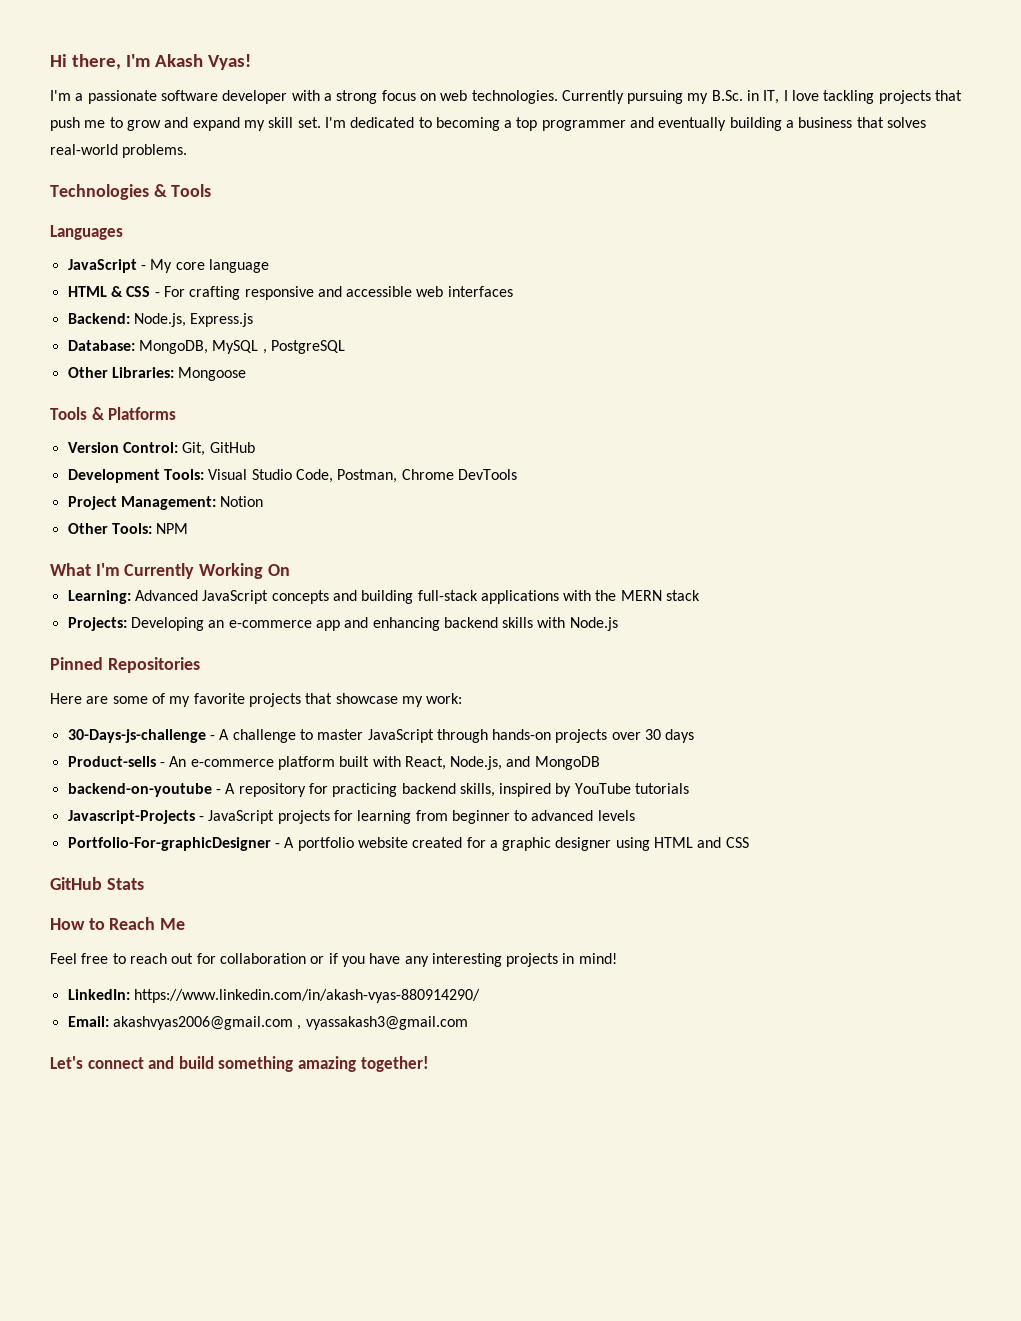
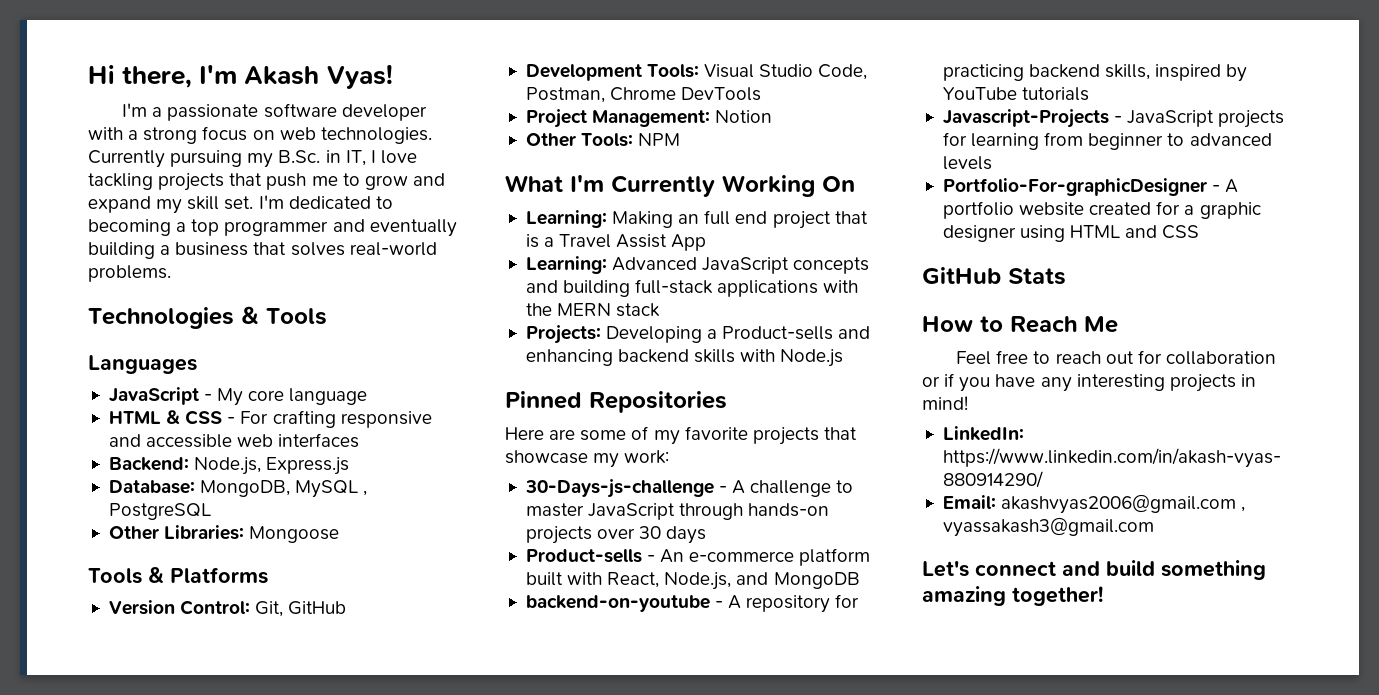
+ Learning: Making an full end project that is a Travel Assist App
- Projects: Developing an e-commerce app and enhancing backend skills with Node.js
+ Projects: Developing a Product-sells and enhancing backend skills with Node.js

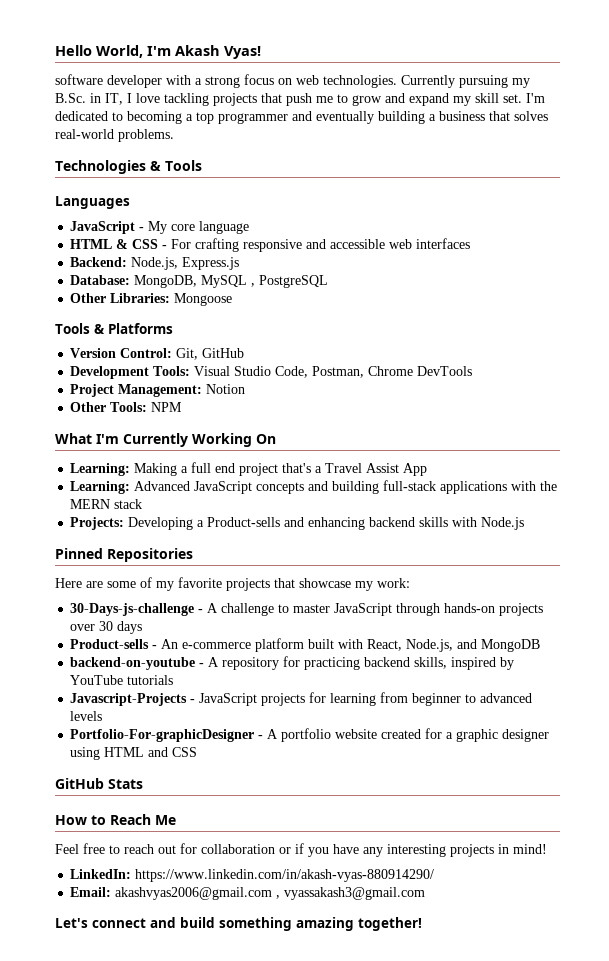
- Hi there, I'm Akash Vyas!
+ Hello World, I'm Akash Vyas!
- I'm a passionate software developer with a strong focus on web technologies.
+ software developer with a strong focus on web technologies.
- Learning: Making an full end project that is a Travel Assist App
+ Learning: Making a full end project that's a Travel Assist App

